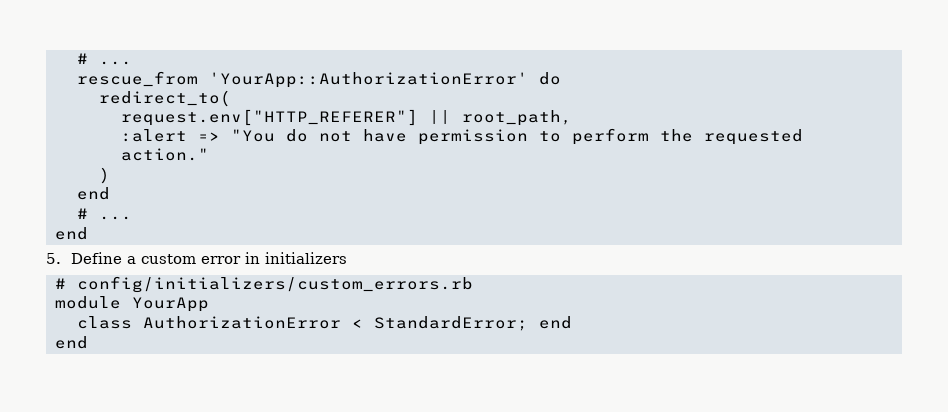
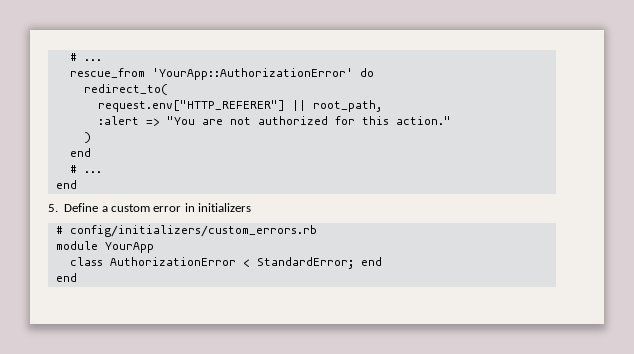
- :alert => "You do not have permission to perform the requested action."
+ :alert => "You are not authorized for this action."

